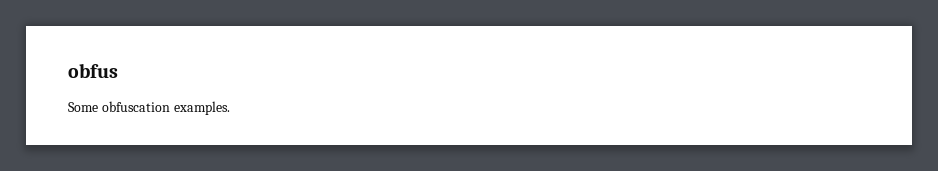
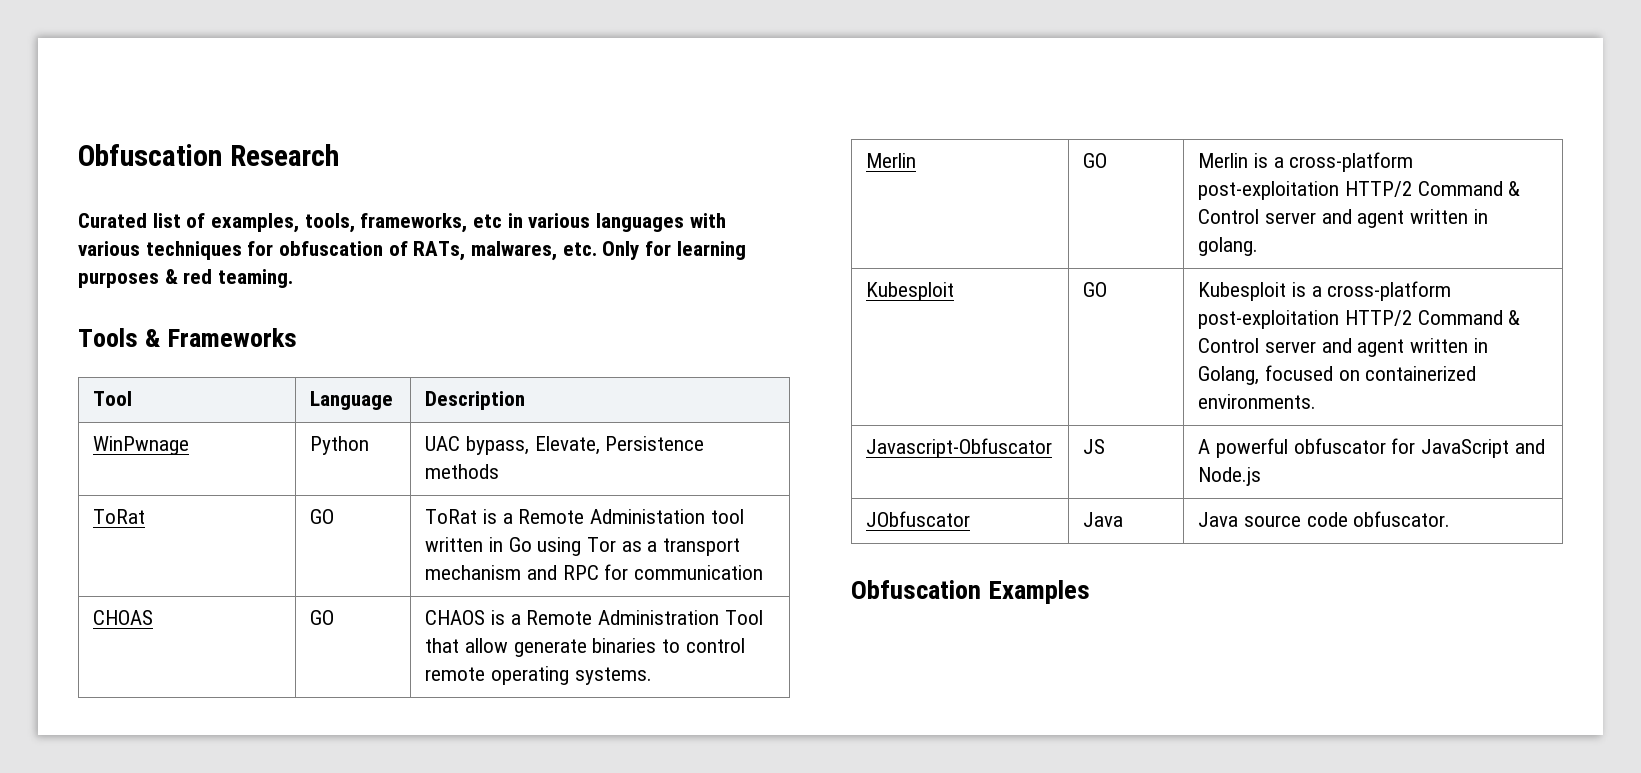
- obfus
- Some obfuscation examples.
+ Obfuscation Research
+ Curated list of examples, tools, frameworks, etc in various languages with various techniques for obfuscation of RATs, malwares, etc. Only for learning purposes & red teaming.
+ Tools & Frameworks
+ Tool | Language | Description
+ WinPwnage | Python | UAC bypass, Elevate, Persistence methods
+ ToRat | GO | ToRat is a Remote Administation tool written in Go using Tor as a transport mechanism and RPC for communication
+ CHOAS | GO | CHAOS is a Remote Administration Tool that allow generate binaries to control remote operating systems.
+ Merlin | GO | Merlin is a cross-platform post-exploitation HTTP/2 Command & Control server and agent written in golang.
+ Kubesploit | GO | Kubesploit is a cross-platform post-exploitation HTTP/2 Command & Control server and agent written in Golang, focused on containerized environments.
+ Javascript-Obfuscator | JS | A powerful obfuscator for JavaScript and Node.js
+ JObfuscator | Java | Java source code obfuscator.
+ Obfuscation Examples

